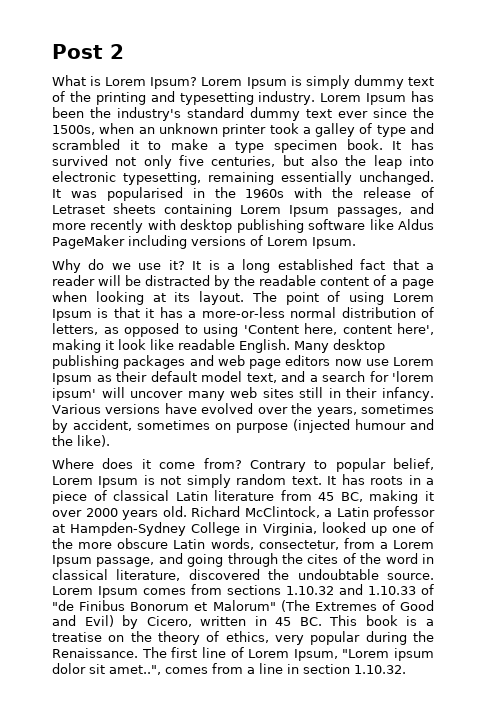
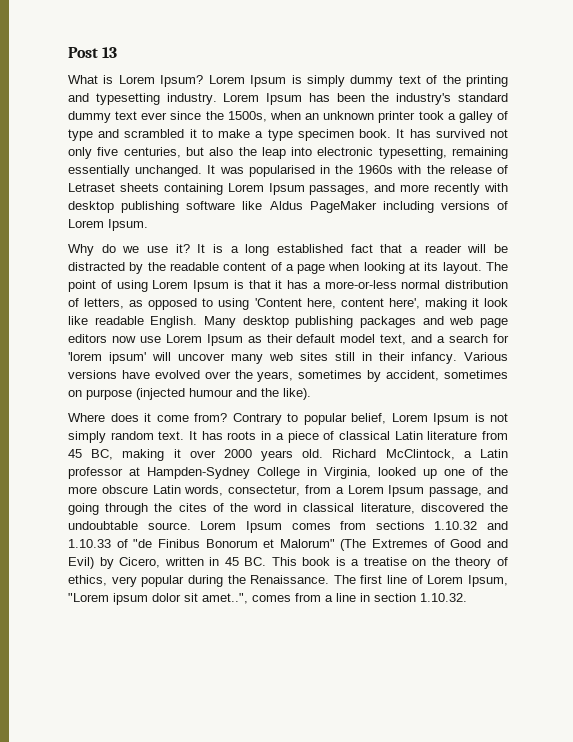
- Post 2
+ Post 13

